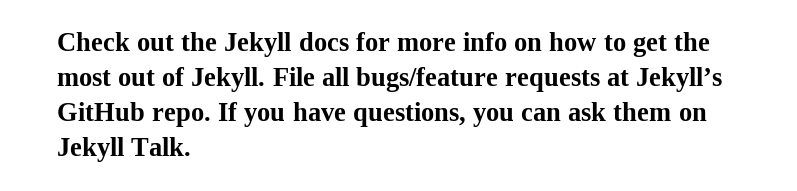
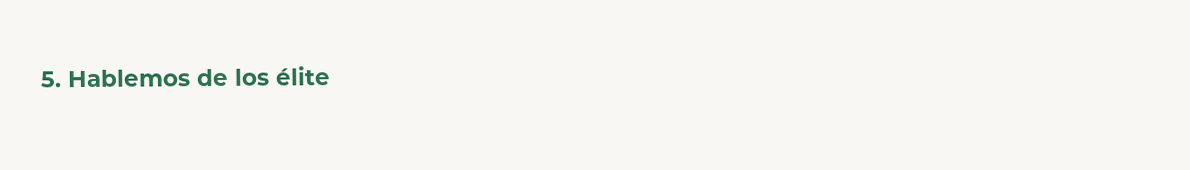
- Check out the Jekyll docs for more info on how to get the most out of Jekyll. File all bugs/feature requests at Jekyll’s GitHub repo. If you have questions, you can ask them on Jekyll Talk.
+ 5. Hablemos de los élite

